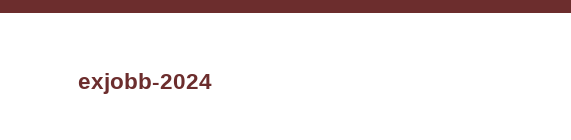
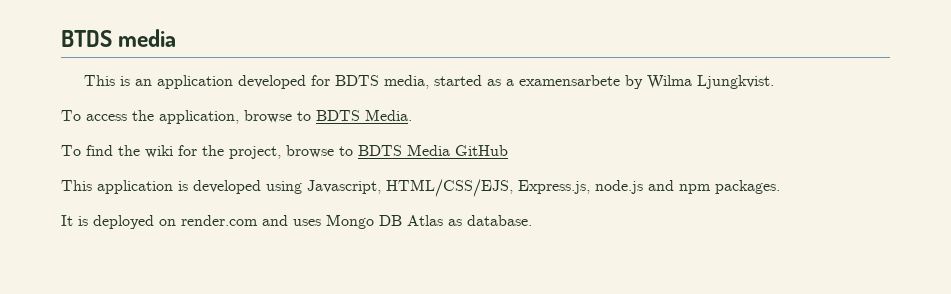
- exjobb-2024
+ BTDS media
+ This is an application developed for BDTS media, started as a examensarbete by Wilma Ljungkvist.
+ To access the application, browse to BDTS Media.
+ To find the wiki for the project, browse to BDTS Media GitHub
+ This application is developed using Javascript, HTML/CSS/EJS, Express.js, node.js and npm packages.
+ It is deployed on render.com and uses Mongo DB Atlas as database.

